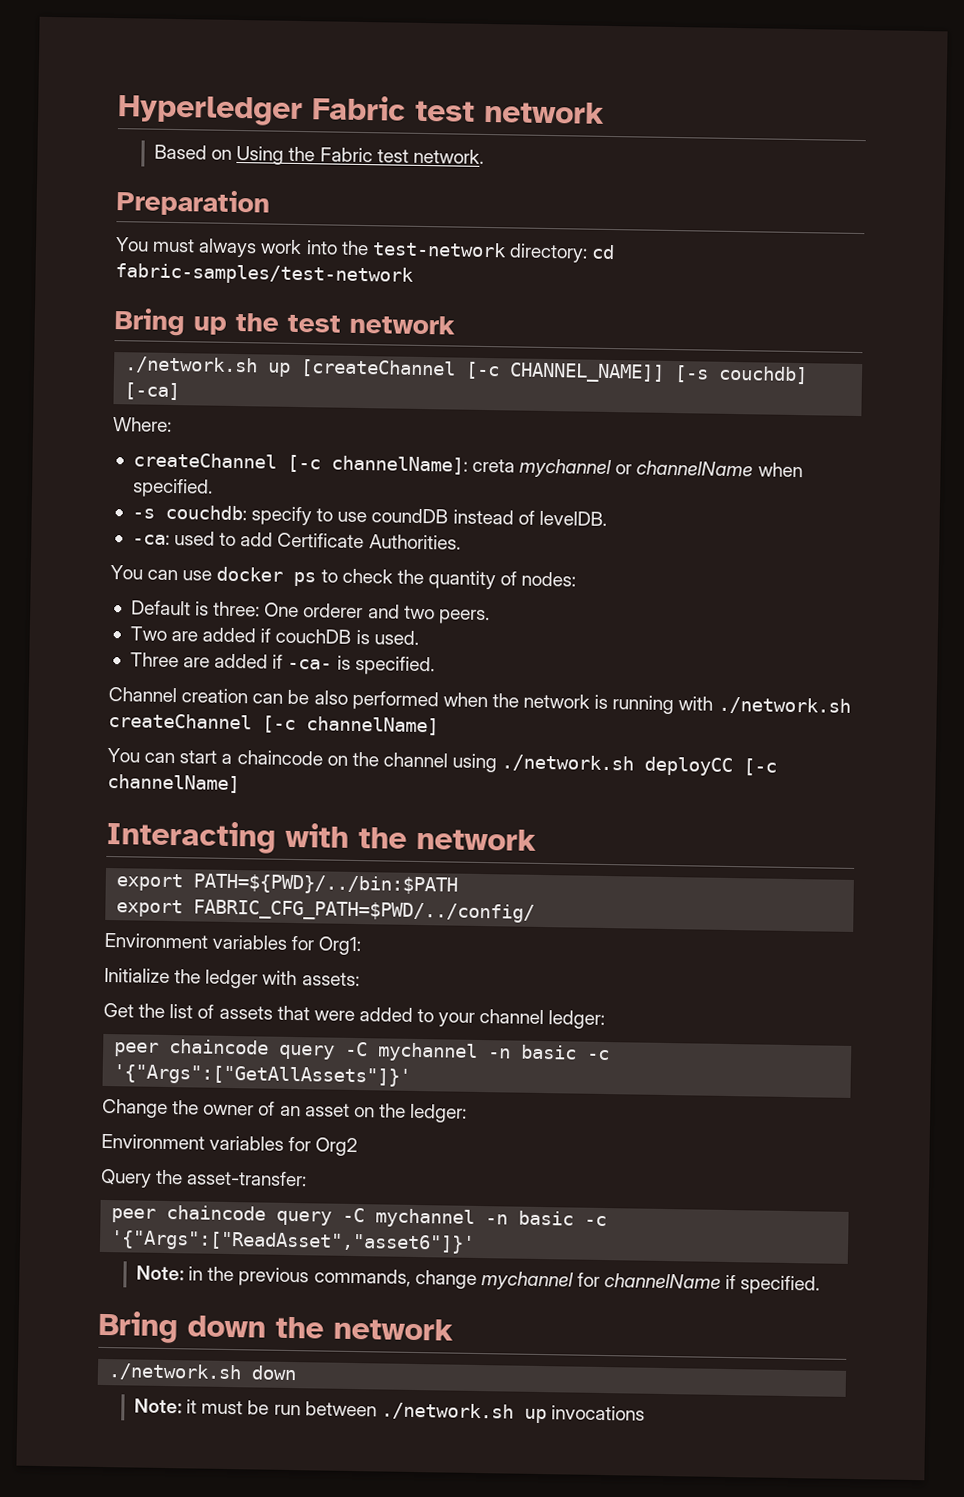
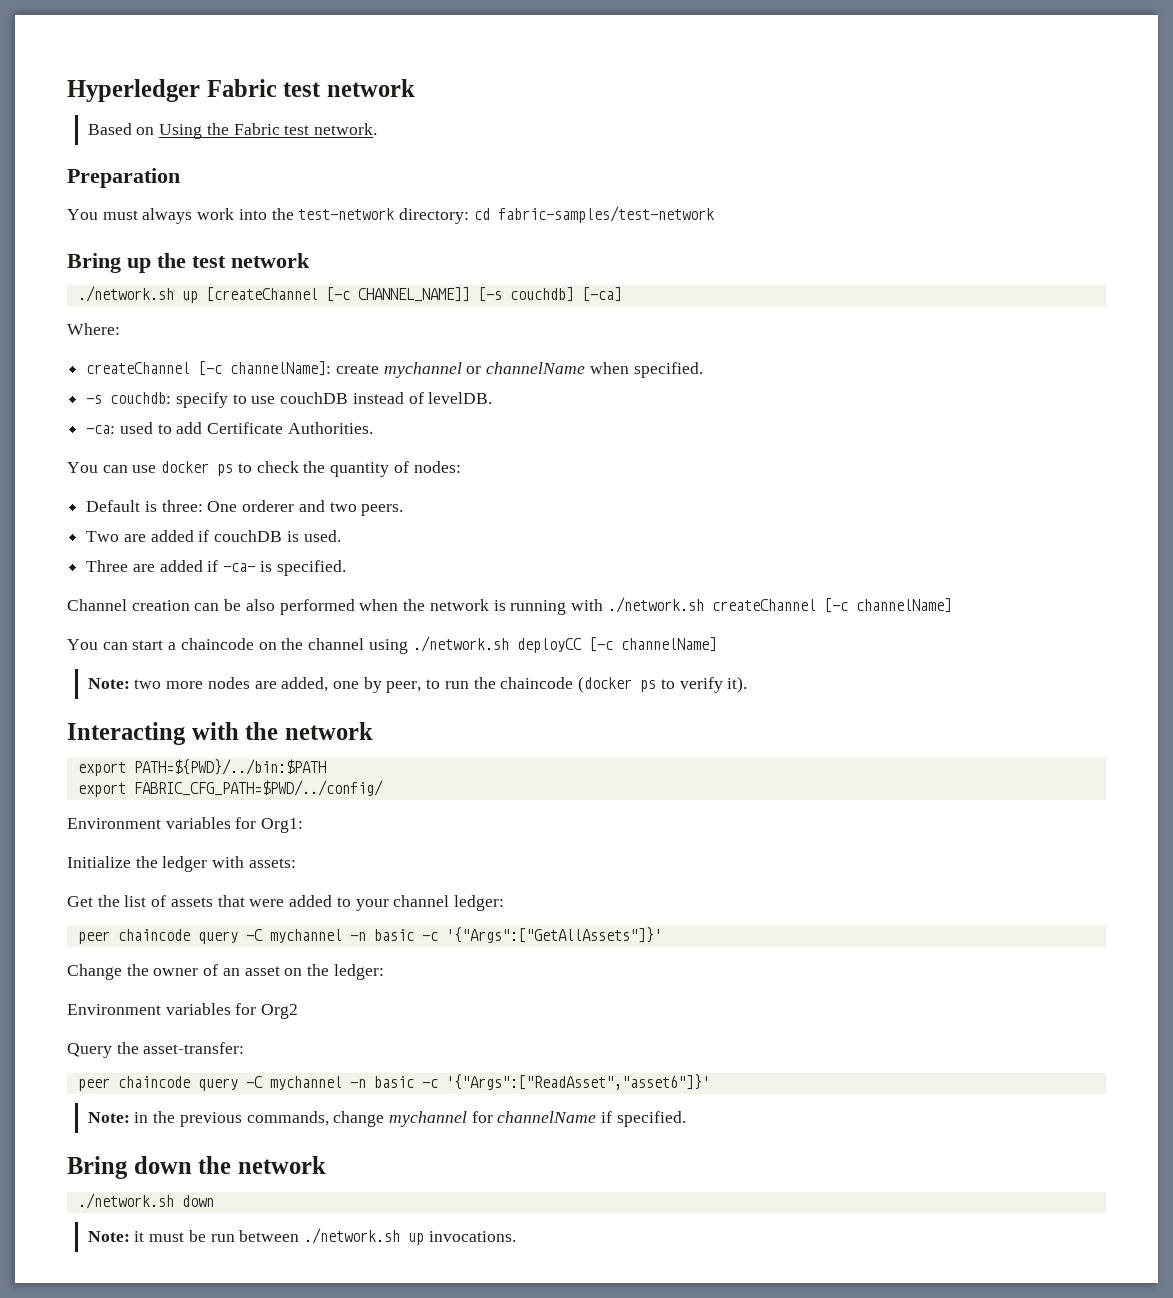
- createChannel [-c channelName]: creta mychannel or channelName when specified.
+ createChannel [-c channelName]: create mychannel or channelName when specified.
- -s couchdb: specify to use coundDB instead of levelDB.
+ -s couchdb: specify to use couchDB instead of levelDB.
+ Note: two more nodes are added, one by peer, to run the chaincode (docker ps to verify it).
- Note: it must be run between ./network.sh up invocations
+ Note: it must be run between ./network.sh up invocations.

